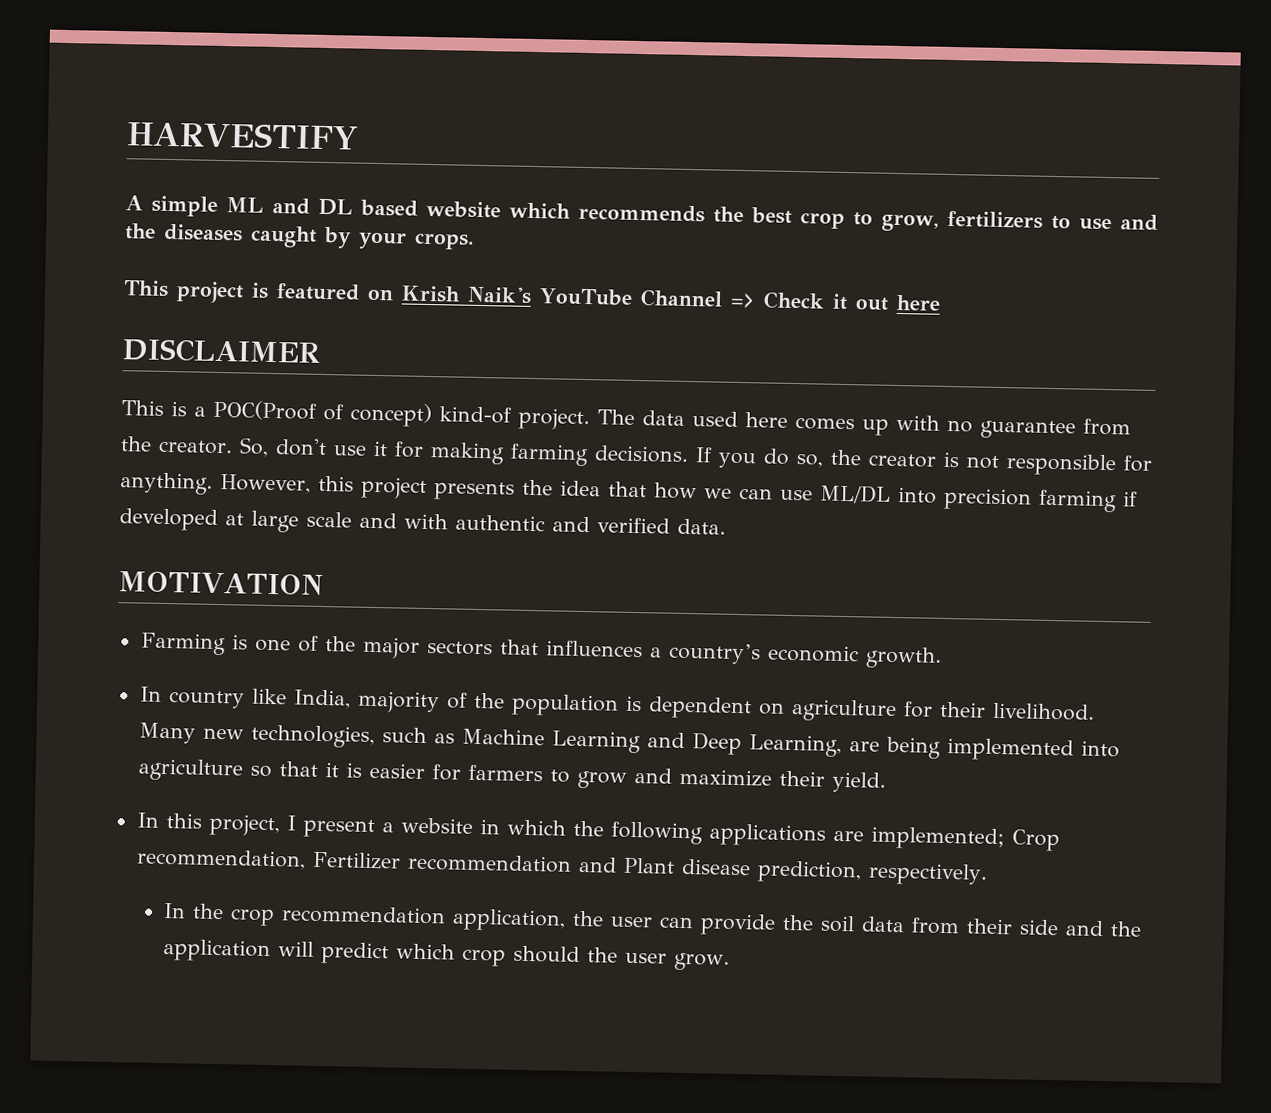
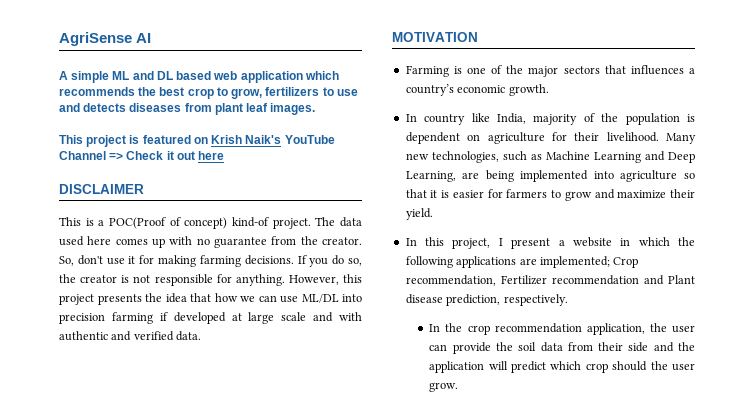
- HARVESTIFY
+ AgriSense AI
- A simple ML and DL based website which recommends the best crop to grow, fertilizers to use and the diseases caught by your crops.
+ A simple ML and DL based web application which recommends the best crop to grow, fertilizers to use and detects diseases from plant leaf images.

